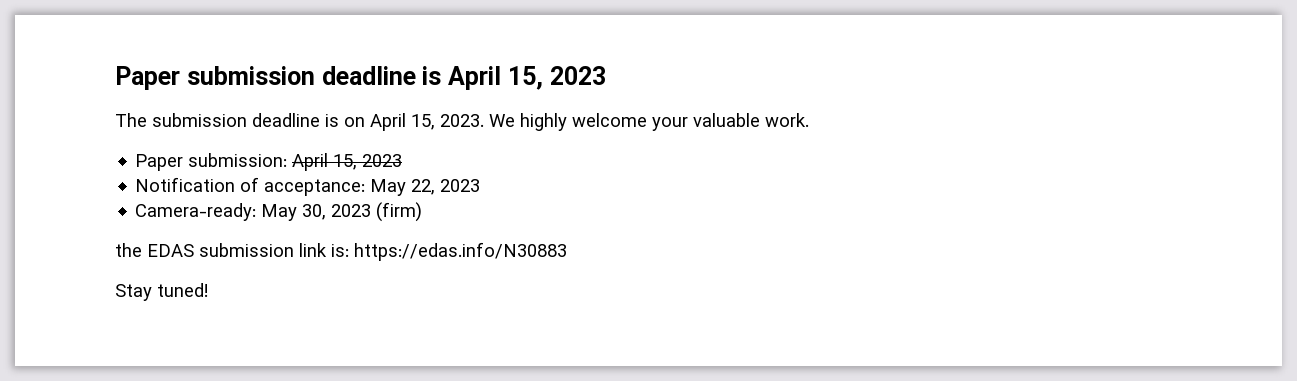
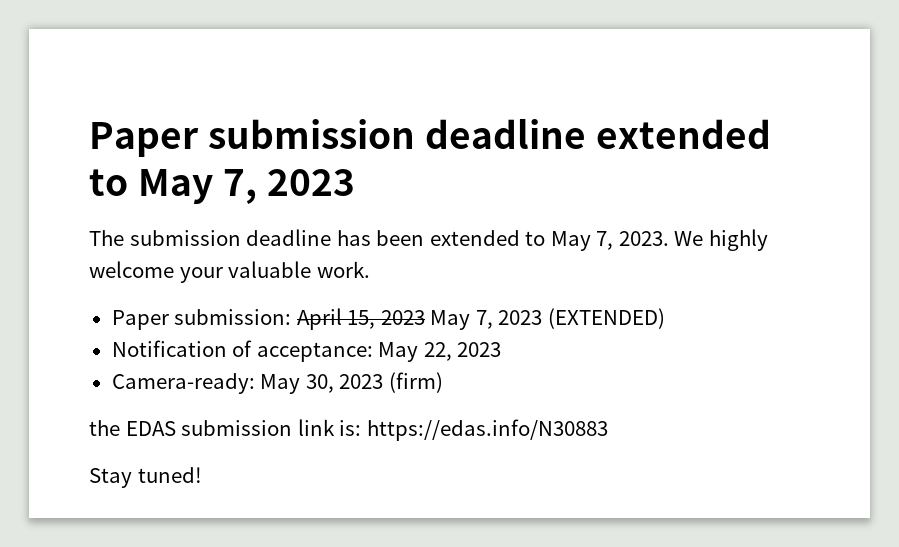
- Paper submission deadline is April 15, 2023
+ Paper submission deadline extended to May 7, 2023
- The submission deadline is on April 15, 2023.
+ The submission deadline has been extended to May 7, 2023.
- Paper submission: April 15, 2023
+ Paper submission: April 15, 2023 May 7, 2023 (EXTENDED)

